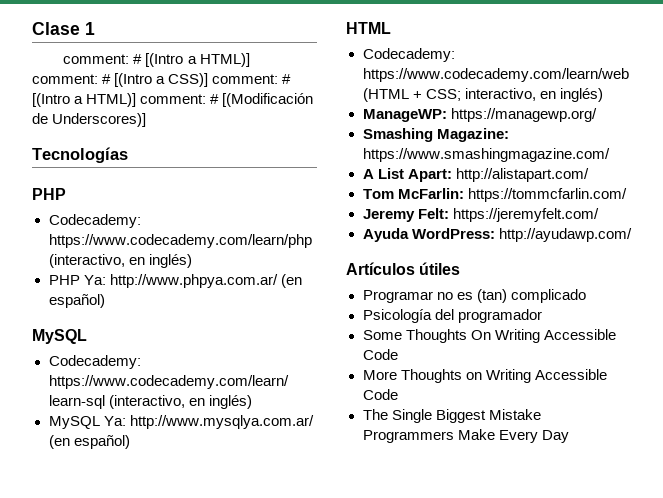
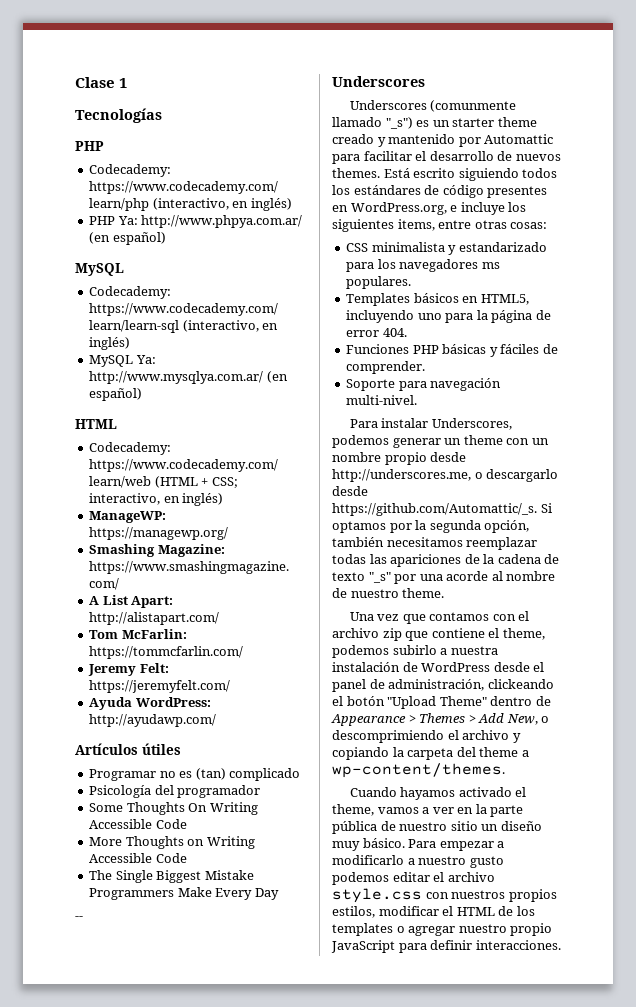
- comment: # [(Intro a HTML)] comment: # [(Intro a CSS)] comment: # [(Intro a HTML)] comment: # [(Modificación de Underscores)]
+ --
+ Underscores
+ Underscores (comunmente llamado "_s") es un starter theme creado y mantenido por Automattic para facilitar el desarrollo de nuevos themes. Está escrito siguiendo todos los estándares de código presentes en WordPress.org, e incluye los siguientes items, entre otras cosas:
+ CSS minimalista y estandarizado para los navegadores ms populares.
+ Templates básicos en HTML5, incluyendo uno para la página de error 404.
+ Funciones PHP básicas y fáciles de comprender.
+ Soporte para navegación multi-nivel.
+ Para instalar Underscores, podemos generar un theme con un nombre propio desde http://underscores.me, o descargarlo desde https://github.com/Automattic/_s. Si optamos por la segunda opción, también necesitamos reemplazar todas las apariciones de la cadena de texto "_s" por una acorde al nombre de nuestro theme.
+ Una vez que contamos con el archivo zip que contiene el theme, podemos subirlo a nuestra instalación de WordPress desde el panel de administración, clickeando el botón "Upload Theme" dentro de Appearance > Themes > Add New, o descomprimiendo el archivo y copiando la carpeta del theme a wp-content/themes.
+ Cuando hayamos activado el theme, vamos a ver en la parte pública de nuestro sitio un diseño muy básico. Para empezar a modificarlo a nuestro gusto podemos editar el archivo style.css con nuestros propios estilos, modificar el HTML de los templates o agregar nuestro propio JavaScript para definir interacciones.

